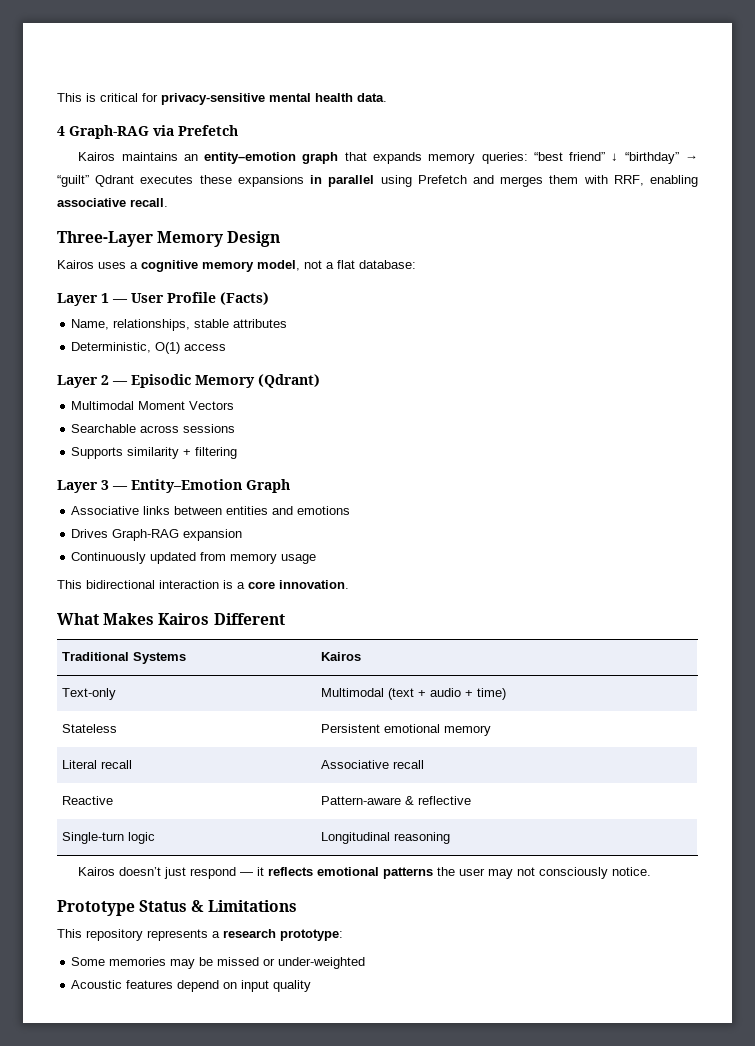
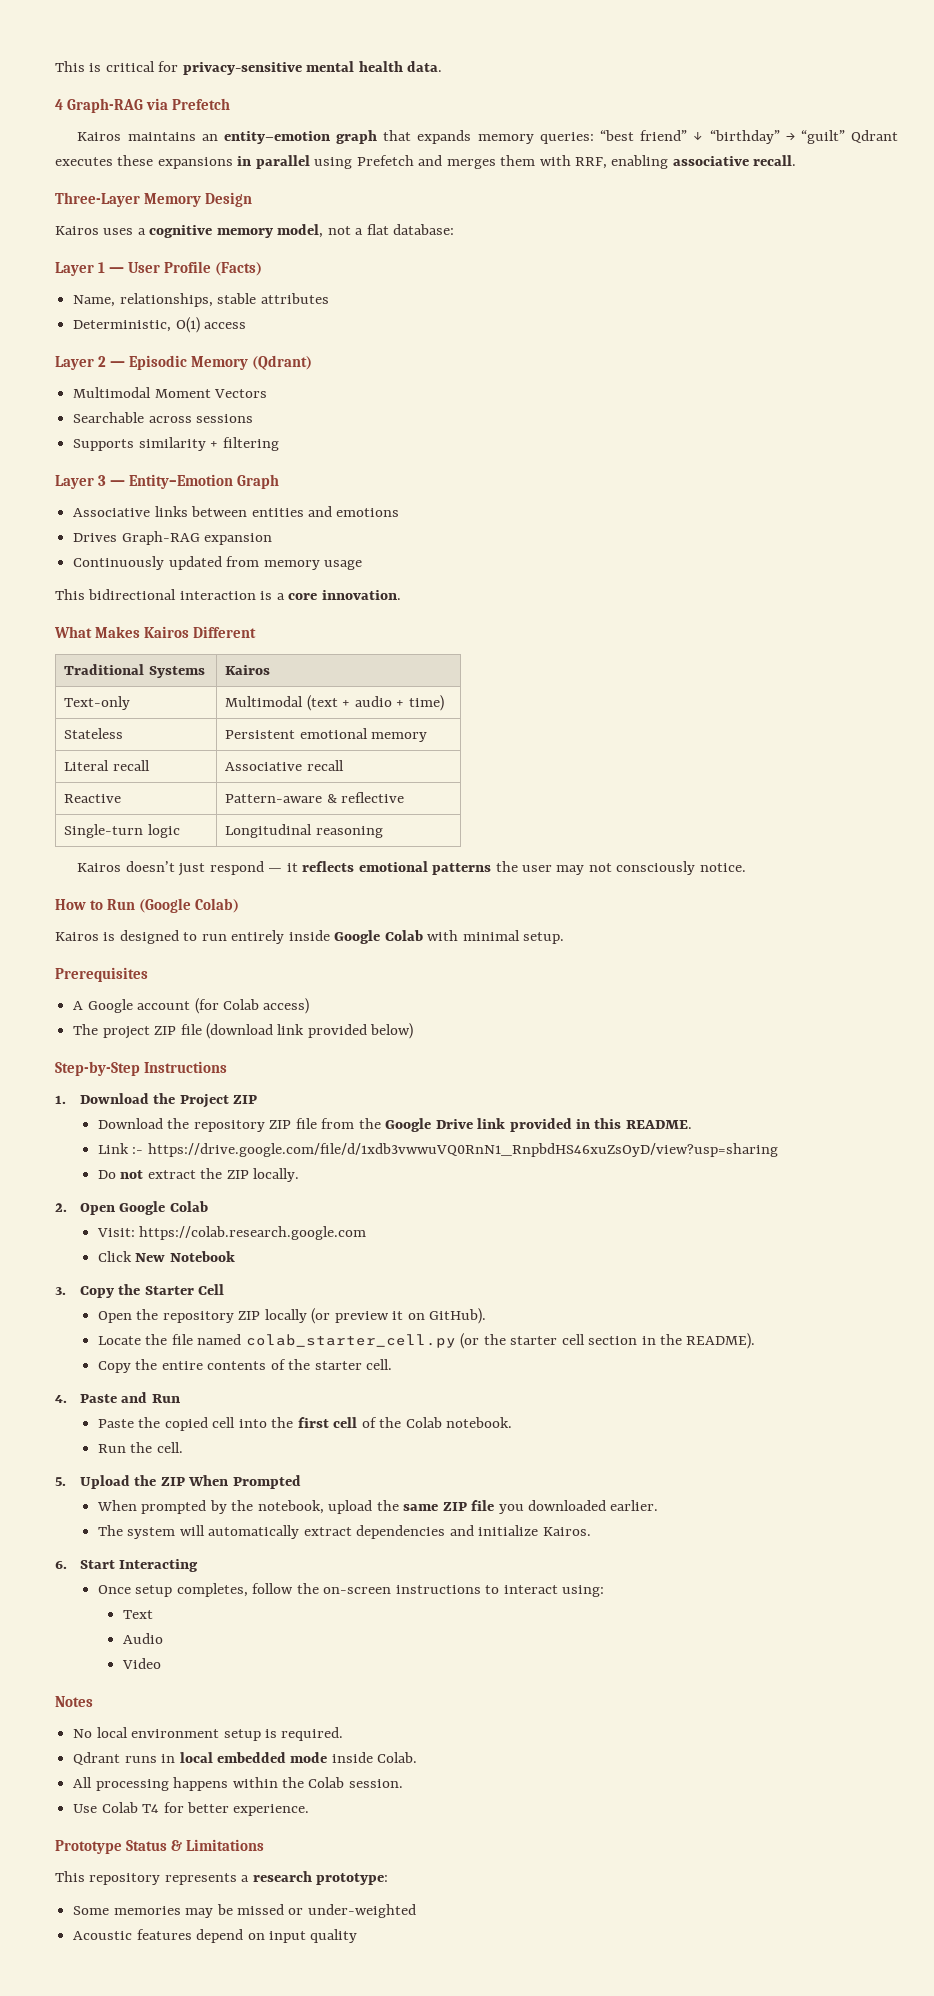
+ How to Run (Google Colab)
+ Kairos is designed to run entirely inside Google Colab with minimal setup.
+ Prerequisites
+ A Google account (for Colab access)
+ The project ZIP file (download link provided below)
+ Step-by-Step Instructions
+ 1. Download the Project ZIP
+ Download the repository ZIP file from the Google Drive link provided in this README.
+ Link :- https://drive.google.com/file/d/1xdb3vwwuVQ0RnN1_RnpbdHS46xuZsOyD/view?usp=sharing
+ Do not extract the ZIP locally.
+ 2. Open Google Colab
+ Visit: https://colab.research.google.com
+ Click New Notebook
+ 3. Copy the Starter Cell
+ Open the repository ZIP locally (or preview it on GitHub).
+ Locate the file named colab_starter_cell.py (or the starter cell section in the README).
+ Copy the entire contents of the starter cell.
+ 4. Paste and Run
+ Paste the copied cell into the first cell of the Colab notebook.
+ Run the cell.
+ 5. Upload the ZIP When Prompted
+ When prompted by the notebook, upload the same ZIP file you downloaded earlier.
+ The system will automatically extract dependencies and initialize Kairos.
+ 6. Start Interacting
+ Once setup completes, follow the on-screen instructions to interact using:
+ Text
+ Audio
+ Video
+ Notes
+ No local environment setup is required.
+ Qdrant runs in local embedded mode inside Colab.
+ All processing happens within the Colab session.
+ Use Colab T4 for better experience.

